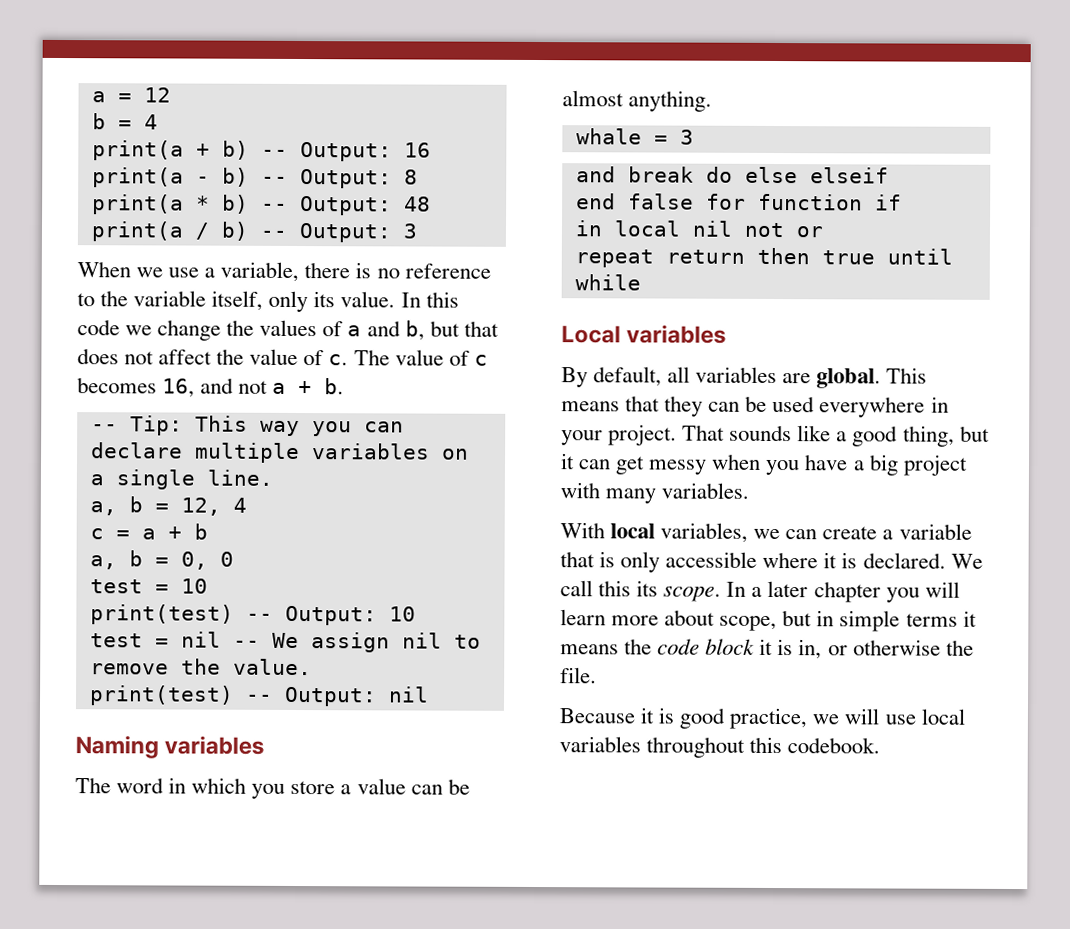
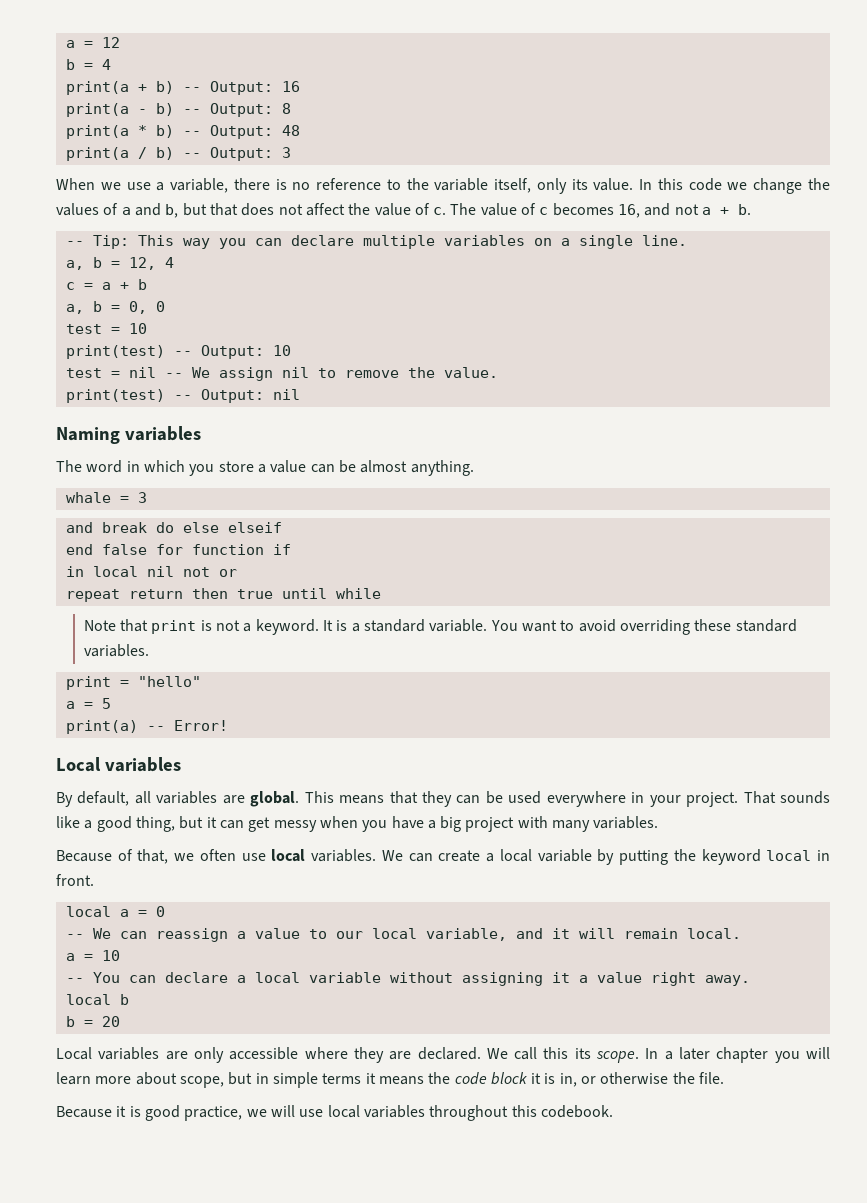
+ Note that print is not a keyword. It is a standard variable. You want to avoid overriding these standard variables.
+ print = "hello"
+ a = 5
+ print(a) -- Error!
- With local variables, we can create a variable that is only accessible where it is declared.
+ Because of that, we often use local variables. We can create a local variable by putting the keyword local in front.
+ local a = 0
+ -- We can reassign a value to our local variable, and it will remain local.
+ a = 10
+ -- You can declare a local variable without assigning it a value right away.
+ local b
+ b = 20
+ Local variables are only accessible where they are declared.

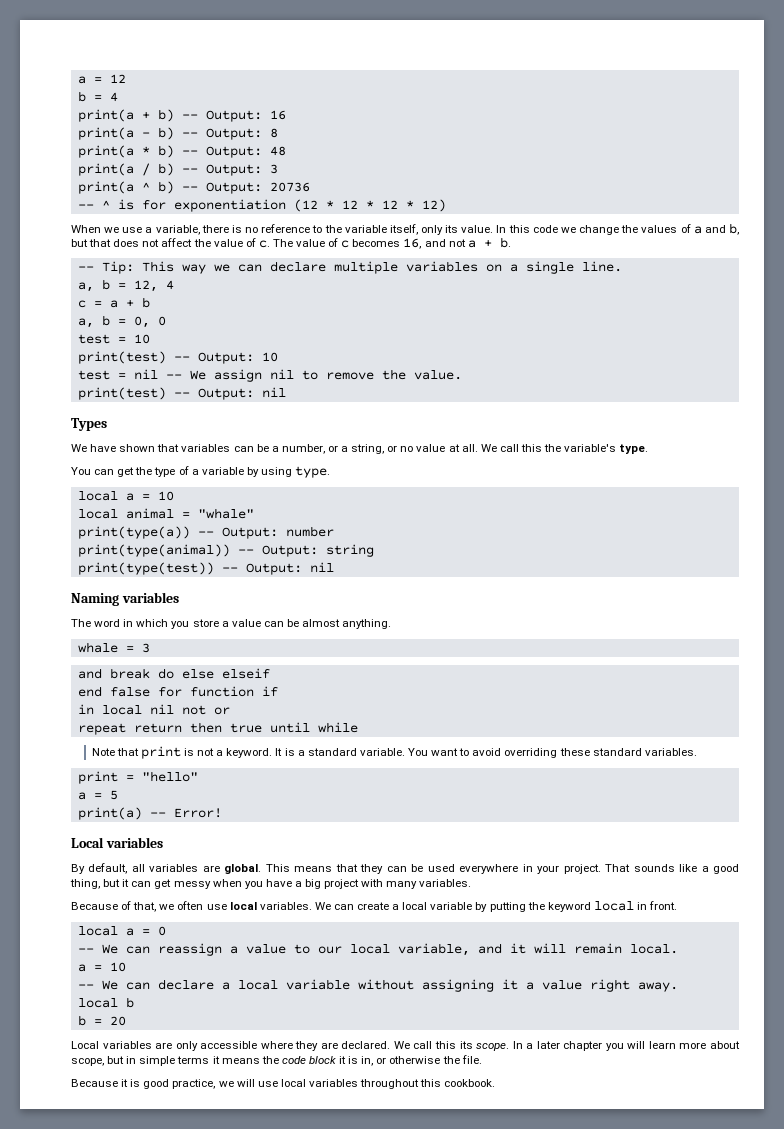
+ print(a ^ b) -- Output: 20736
+ -- ^ is for exponentiation (12 * 12 * 12 * 12)
- -- Tip: This way you can declare multiple variables on a single line.
+ -- Tip: This way we can declare multiple variables on a single line.
+ Types
+ We have shown that variables can be a number, or a string, or no value at all. We call this the variable's type.
+ You can get the type of a variable by using type.
+ local a = 10
+ local animal = "whale"
+ print(type(a)) -- Output: number
+ print(type(animal)) -- Output: string
+ print(type(test)) -- Output: nil
- -- You can declare a local variable without assigning it a value right away.
+ -- We can declare a local variable without assigning it a value right away.
- Because it is good practice, we will use local variables throughout this codebook.
+ Because it is good practice, we will use local variables throughout this cookbook.

